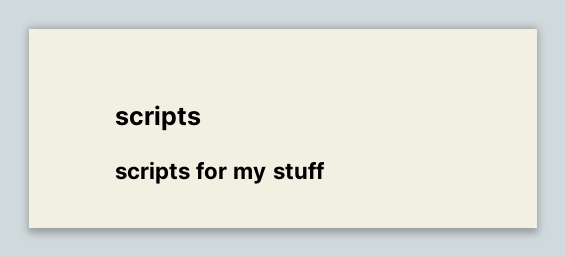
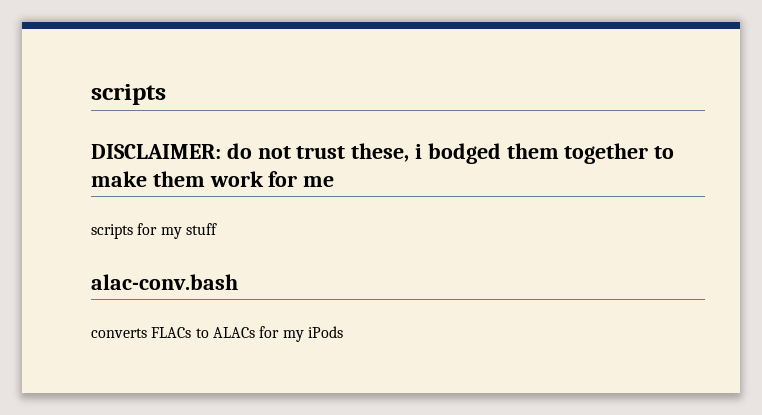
+ DISCLAIMER: do not trust these, i bodged them together to make them work for me
  scripts for my stuff
+ alac-conv.bash
+ converts FLACs to ALACs for my iPods

